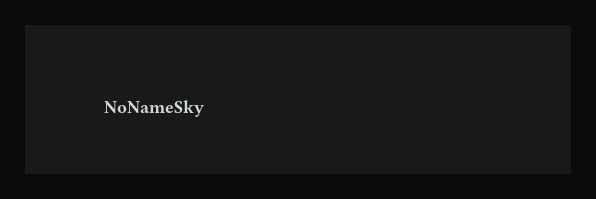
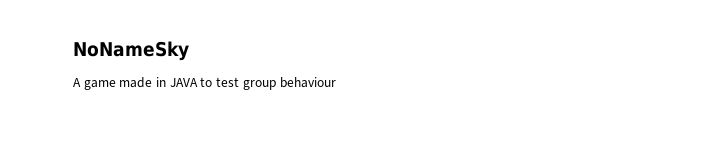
+ A game made in JAVA to test group behaviour

